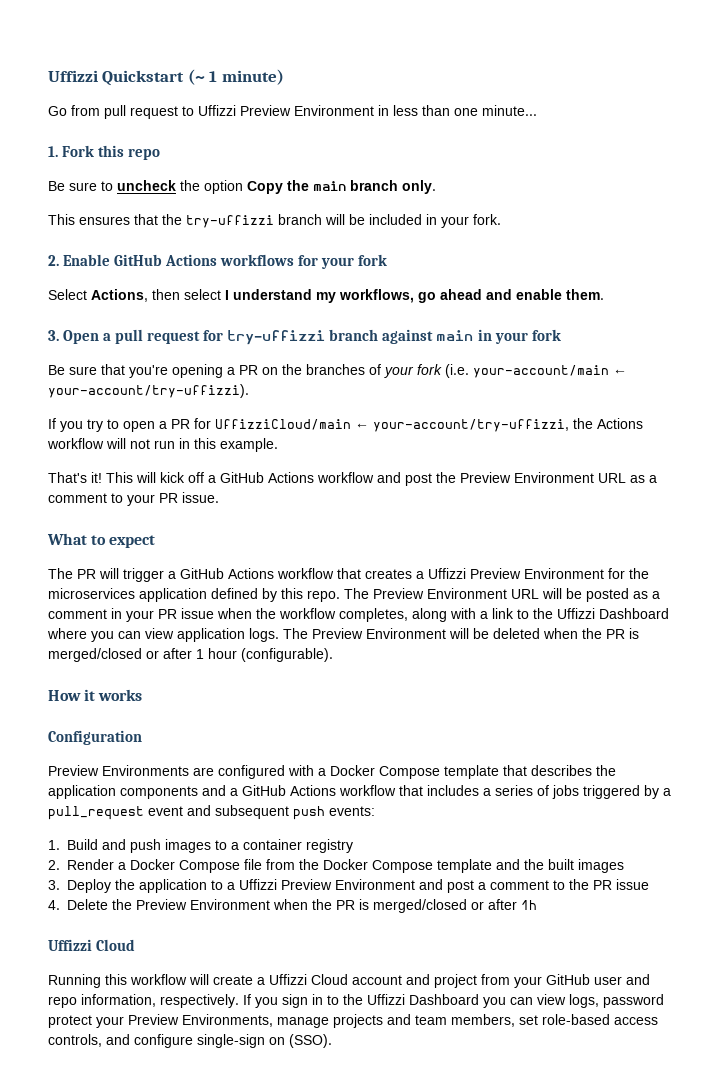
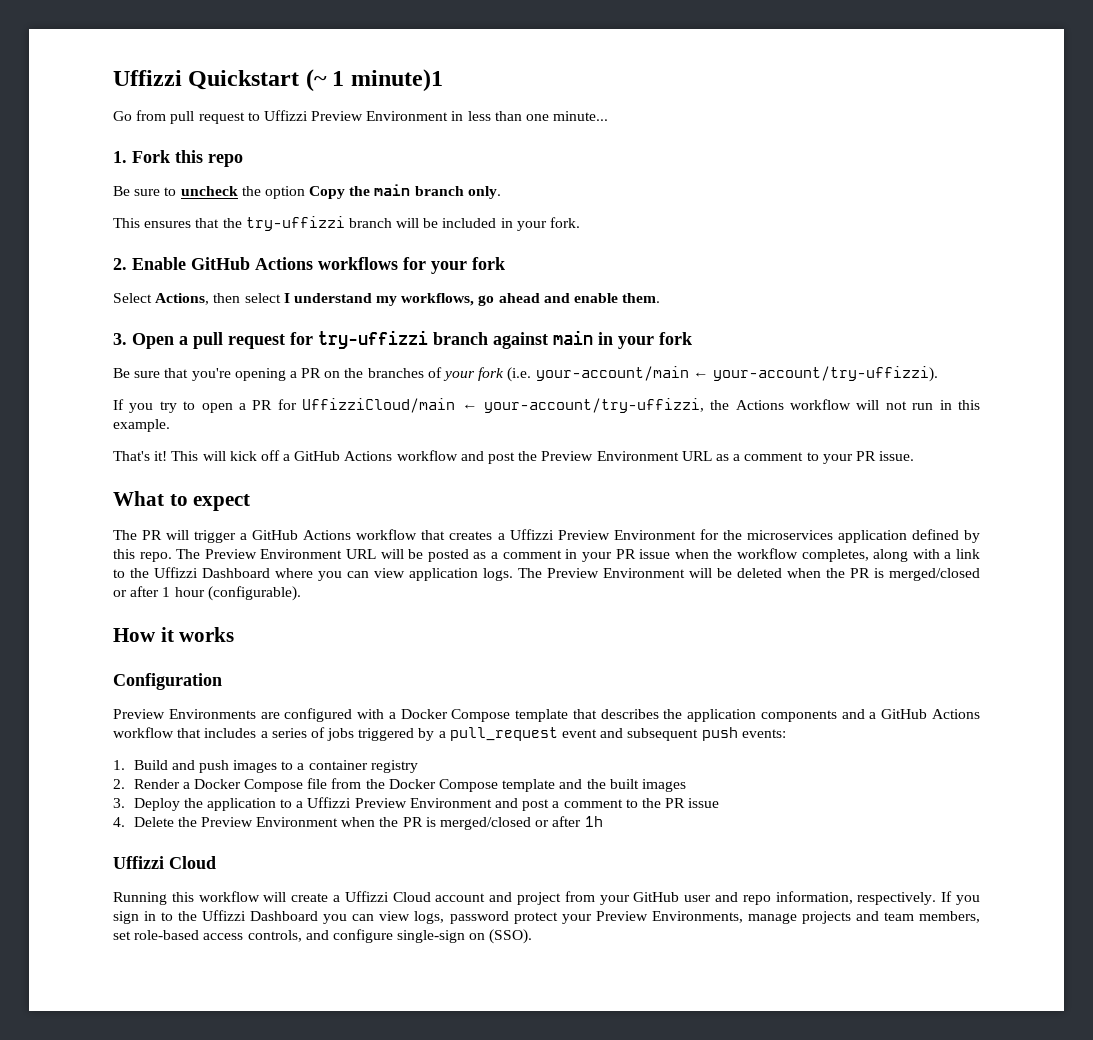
- Uffizzi Quickstart (~ 1 minute)
+ Uffizzi Quickstart (~ 1 minute)1

